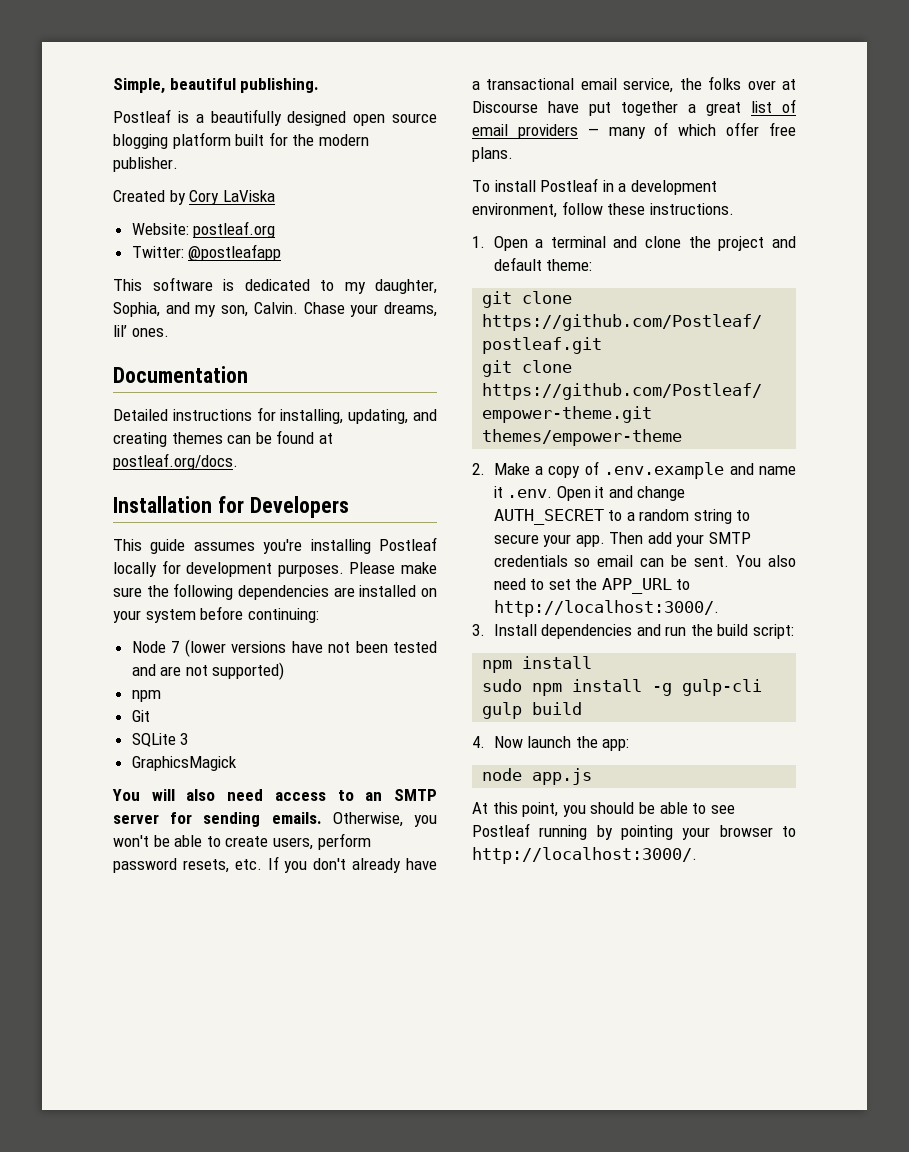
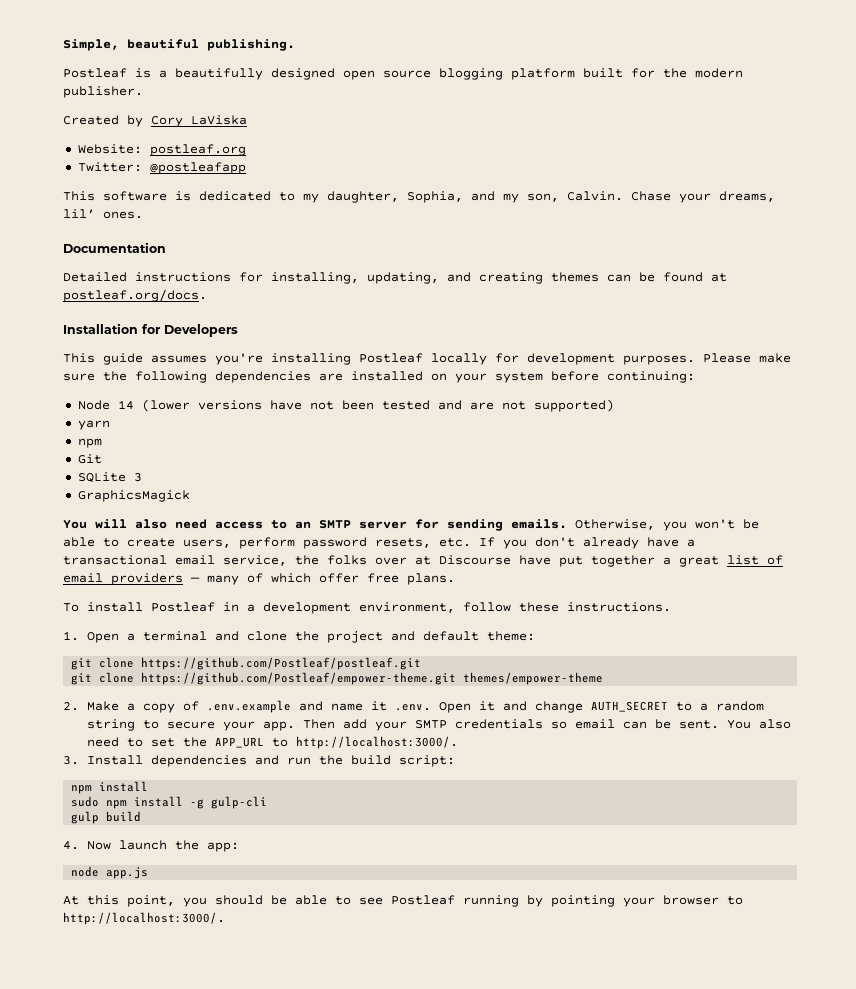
- Node 7 (lower versions have not been tested and are not supported)
+ Node 14 (lower versions have not been tested and are not supported)
+ yarn

